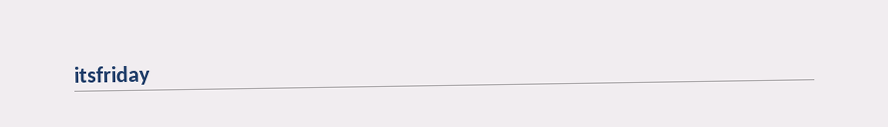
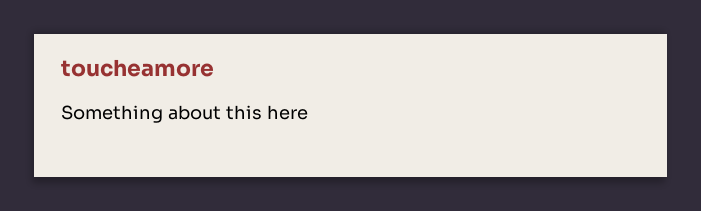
- itsfriday
+ toucheamore
+ Something about this here

